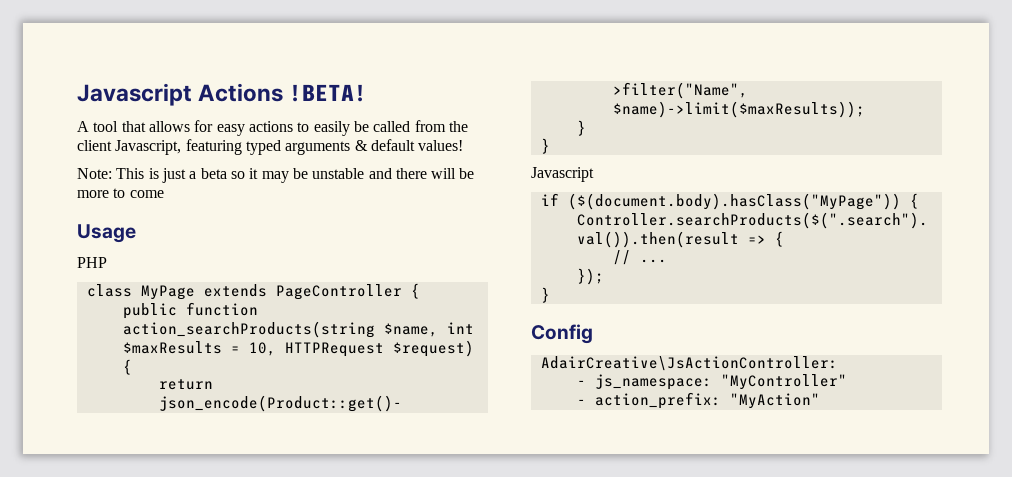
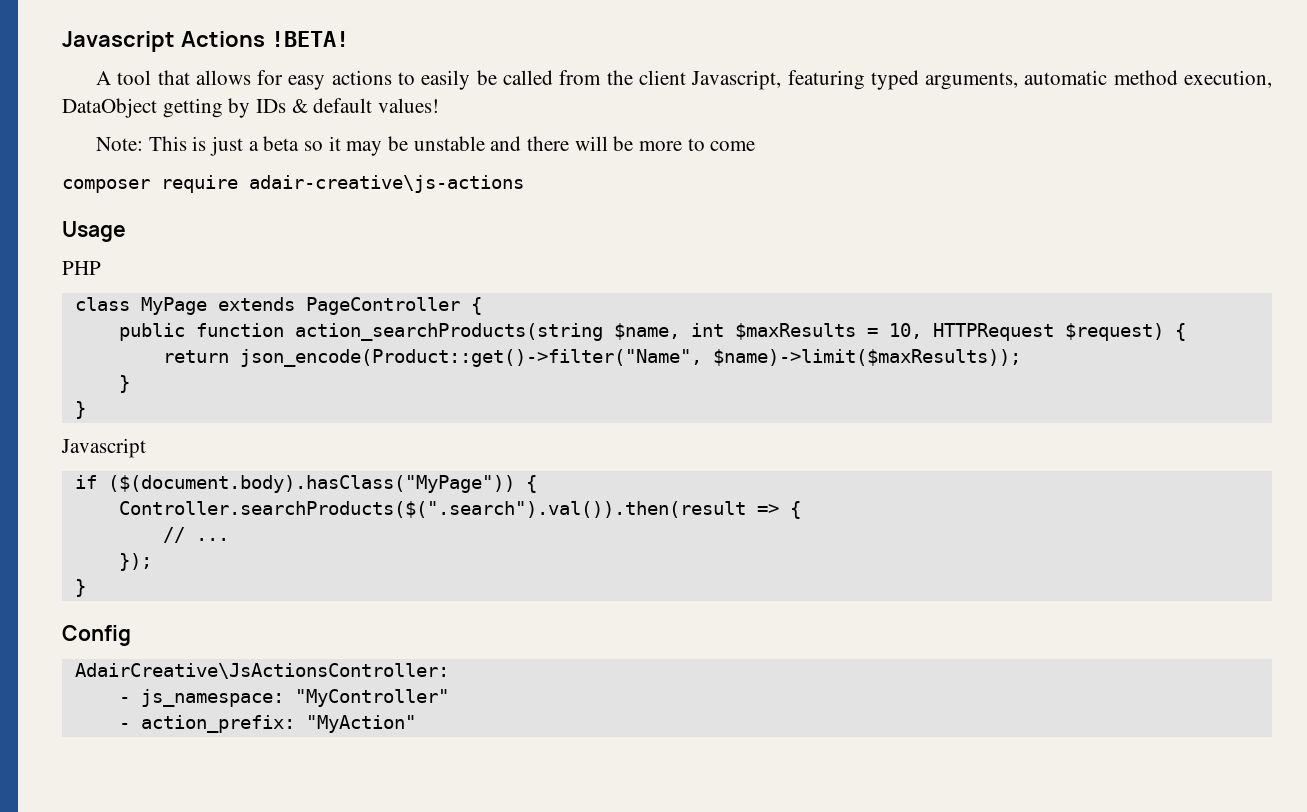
- A tool that allows for easy actions to easily be called from the client Javascript, featuring typed arguments & default values!
+ A tool that allows for easy actions to easily be called from the client Javascript, featuring typed arguments, automatic method execution, DataObject getting by IDs & default values!
+ composer require adair-creative\js-actions
- AdairCreative\JsActionController:
+ AdairCreative\JsActionsController:

